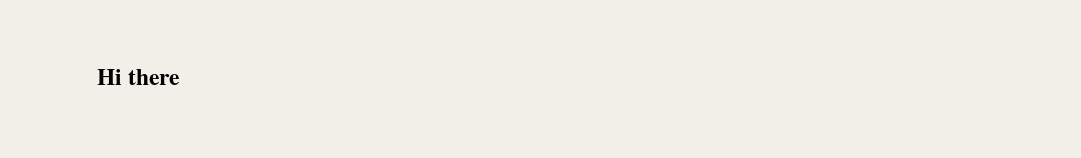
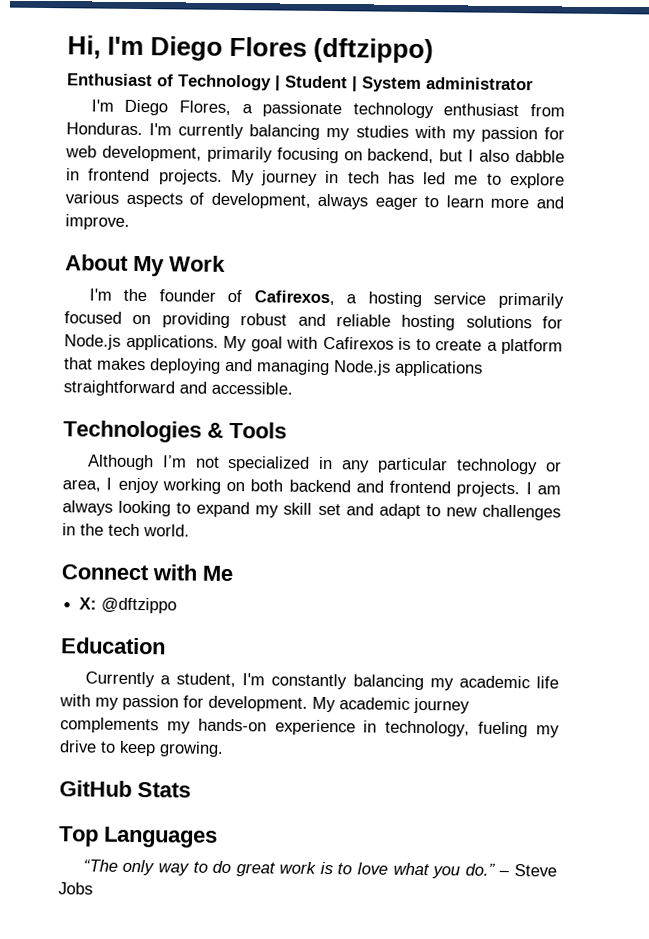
- Hi there
+ Hi, I'm Diego Flores (dftzippo)
+ Enthusiast of Technology | Student | System administrator
+ I'm Diego Flores, a passionate technology enthusiast from Honduras. I'm currently balancing my studies with my passion for web development, primarily focusing on backend, but I also dabble in frontend projects. My journey in tech has led me to explore various aspects of development, always eager to learn more and improve.
+ About My Work
+ I'm the founder of Cafirexos, a hosting service primarily focused on providing robust and reliable hosting solutions for Node.js applications. My goal with Cafirexos is to create a platform that makes deploying and managing Node.js applications straightforward and accessible.
+ Technologies & Tools
+ Although I’m not specialized in any particular technology or area, I enjoy working on both backend and frontend projects. I am always looking to expand my skill set and adapt to new challenges in the tech world.
+ Connect with Me
+ X: @dftzippo
+ Education
+ Currently a student, I'm constantly balancing my academic life with my passion for development. My academic journey complements my hands-on experience in technology, fueling my drive to keep growing.
+ GitHub Stats
+ Top Languages
+ “The only way to do great work is to love what you do.” – Steve Jobs

